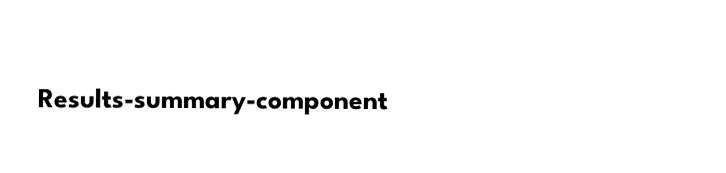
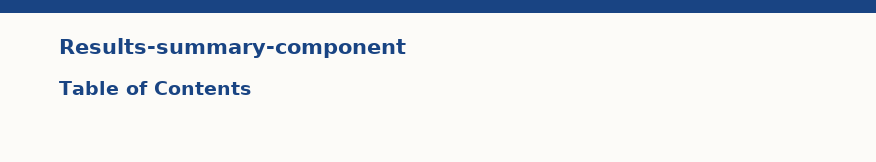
+ Table of Contents

